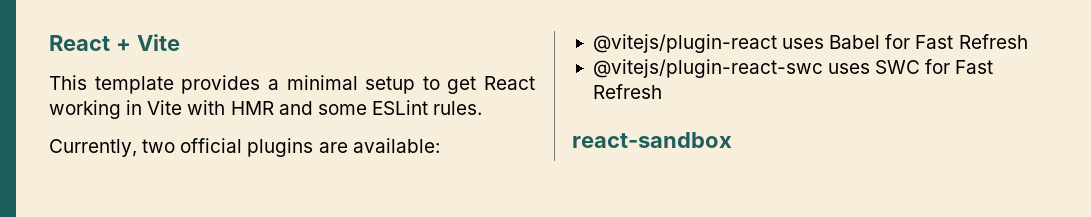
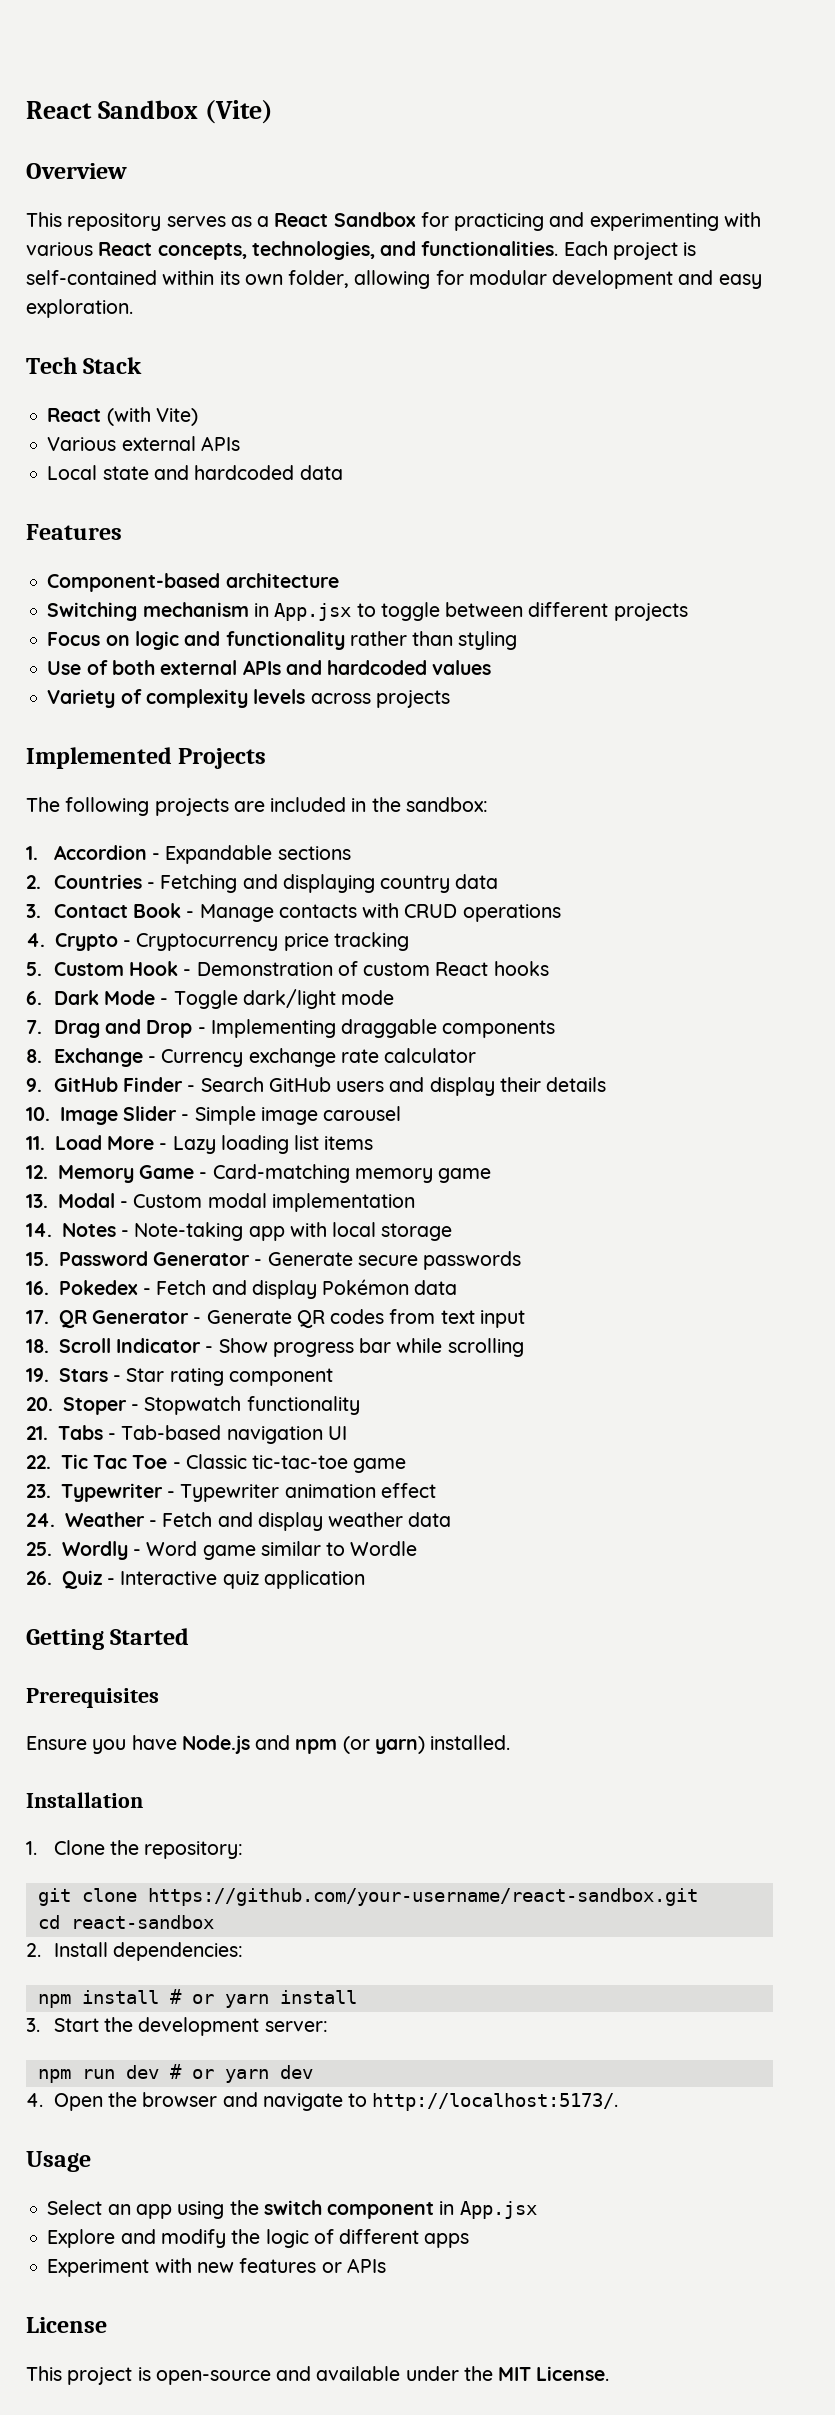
- React + Vite
- This template provides a minimal setup to get React working in Vite with HMR and some ESLint rules.
- Currently, two official plugins are available:
- @vitejs/plugin-react uses Babel for Fast Refresh
- @vitejs/plugin-react-swc uses SWC for Fast Refresh
- react-sandbox
+ React Sandbox (Vite)
+ Overview
+ This repository serves as a React Sandbox for practicing and experimenting with various React concepts, technologies, and functionalities. Each project is self-contained within its own folder, allowing for modular development and easy exploration.
+ Tech Stack
+ React (with Vite)
+ Various external APIs
+ Local state and hardcoded data
+ Features
+ Component-based architecture
+ Switching mechanism in App.jsx to toggle between different projects
+ Focus on logic and functionality rather than styling
+ Use of both external APIs and hardcoded values
+ Variety of complexity levels across projects
+ Implemented Projects
+ The following projects are included in the sandbox:
+ 1. Accordion - Expandable sections
+ 2. Countries - Fetching and displaying country data
+ 3. Contact Book - Manage contacts with CRUD operations
+ 4. Crypto - Cryptocurrency price tracking
+ 5. Custom Hook - Demonstration of custom React hooks
+ 6. Dark Mode - Toggle dark/light mode
+ 7. Drag and Drop - Implementing draggable components
+ 8. Exchange - Currency exchange rate calculator
+ 9. GitHub Finder - Search GitHub users and display their details
+ 10. Image Slider - Simple image carousel
+ 11. Load More - Lazy loading list items
+ 12. Memory Game - Card-matching memory game
+ 13. Modal - Custom modal implementation
+ 14. Notes - Note-taking app with local storage
+ 15. Password Generator - Generate secure passwords
+ 16. Pokedex - Fetch and display Pokémon data
+ 17. QR Generator - Generate QR codes from text input
+ 18. Scroll Indicator - Show progress bar while scrolling
+ 19. Stars - Star rating component
+ 20. Stoper - Stopwatch functionality
+ 21. Tabs - Tab-based navigation UI
+ 22. Tic Tac Toe - Classic tic-tac-toe game
+ 23. Typewriter - Typewriter animation effect
+ 24. Weather - Fetch and display weather data
+ 25. Wordly - Word game similar to Wordle
+ 26. Quiz - Interactive quiz application
+ Getting Started
+ Prerequisites
+ Ensure you have Node.js and npm (or yarn) installed.
+ Installation
+ 1. Clone the repository:
+ git clone https://github.com/your-username/react-sandbox.git
+ cd react-sandbox
+ 2. Install dependencies:
+ npm install # or yarn install
+ 3. Start the development server:
+ npm run dev # or yarn dev
+ 4. Open the browser and navigate to http://localhost:5173/.
+ Usage
+ Select an app using the switch component in App.jsx
+ Explore and modify the logic of different apps
+ Experiment with new features or APIs
+ License
+ This project is open-source and available under the MIT License.

